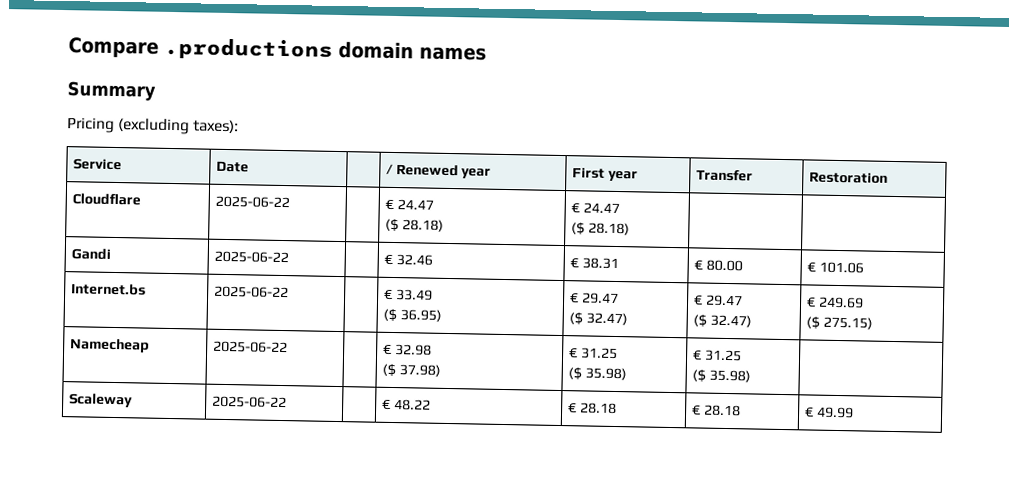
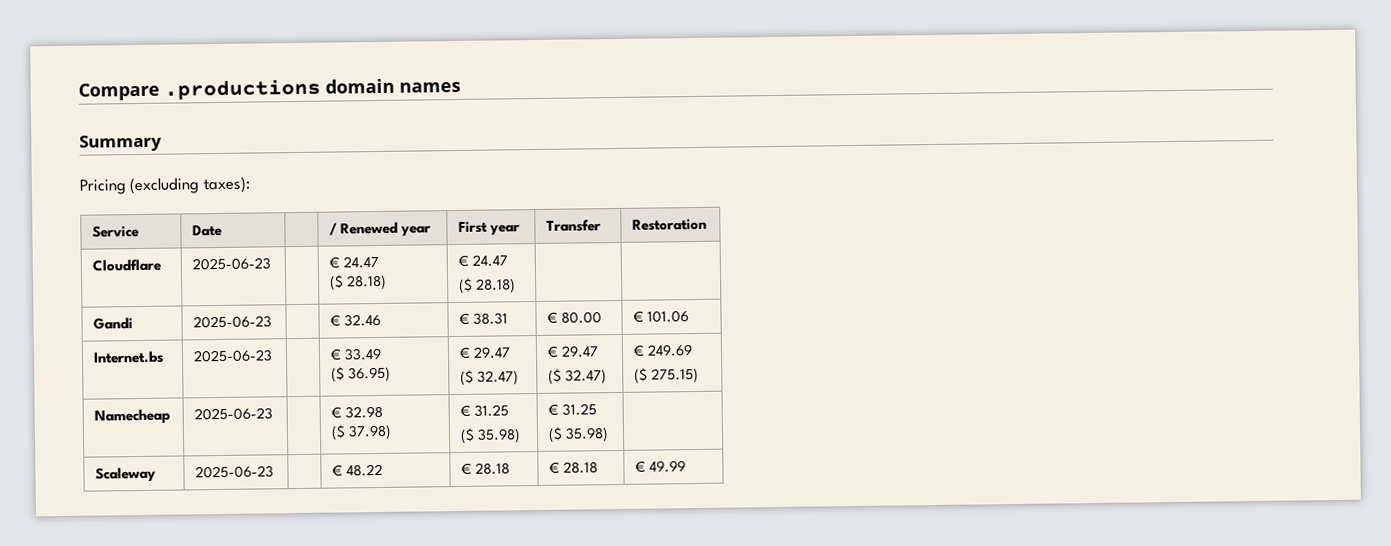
- Cloudflare | 2025-06-22 | | € 24.47
+ Cloudflare | 2025-06-23 | | € 24.47
- Gandi | 2025-06-22 | | € 32.46 | € 38.31 | € 80.00 | € 101.06
+ Gandi | 2025-06-23 | | € 32.46 | € 38.31 | € 80.00 | € 101.06
- Internet.bs | 2025-06-22 | | € 33.49
+ Internet.bs | 2025-06-23 | | € 33.49
- Namecheap | 2025-06-22 | | € 32.98
+ Namecheap | 2025-06-23 | | € 32.98
- Scaleway | 2025-06-22 | | € 48.22 | € 28.18 | € 28.18 | € 49.99
+ Scaleway | 2025-06-23 | | € 48.22 | € 28.18 | € 28.18 | € 49.99

